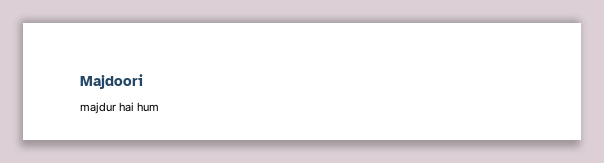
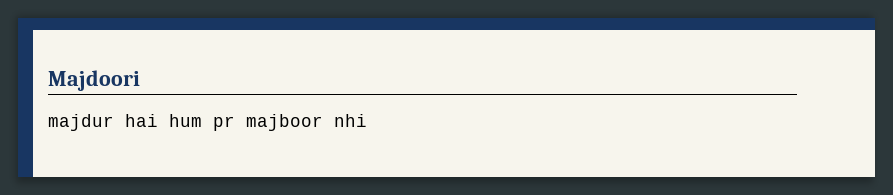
- majdur hai hum
+ majdur hai hum pr majboor nhi

